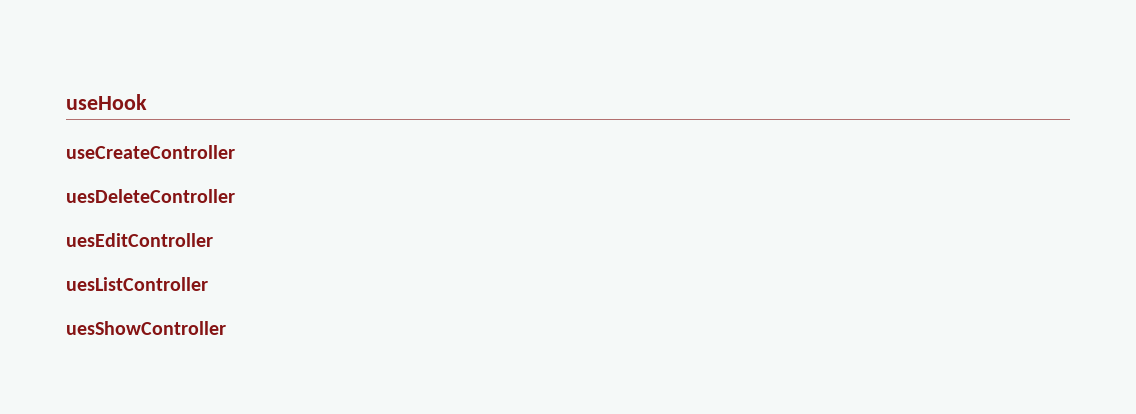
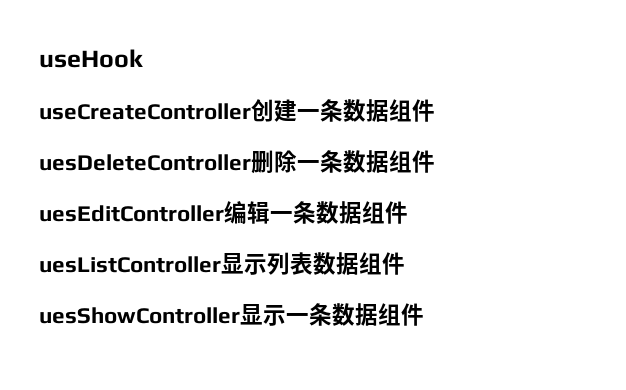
- useCreateController
- uesDeleteController
- uesEditController
- uesListController
- uesShowController
+ useCreateController创建一条数据组件
+ uesDeleteController删除一条数据组件
+ uesEditController编辑一条数据组件
+ uesListController显示列表数据组件
+ uesShowController显示一条数据组件

